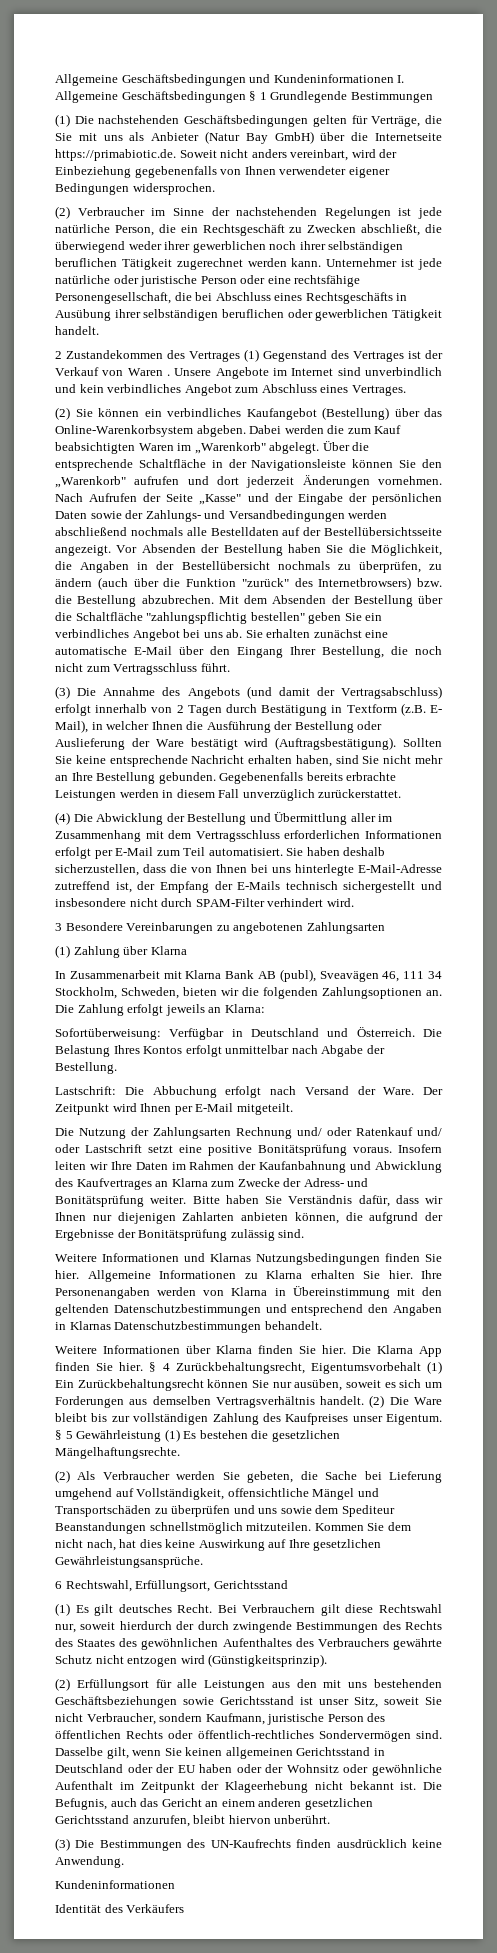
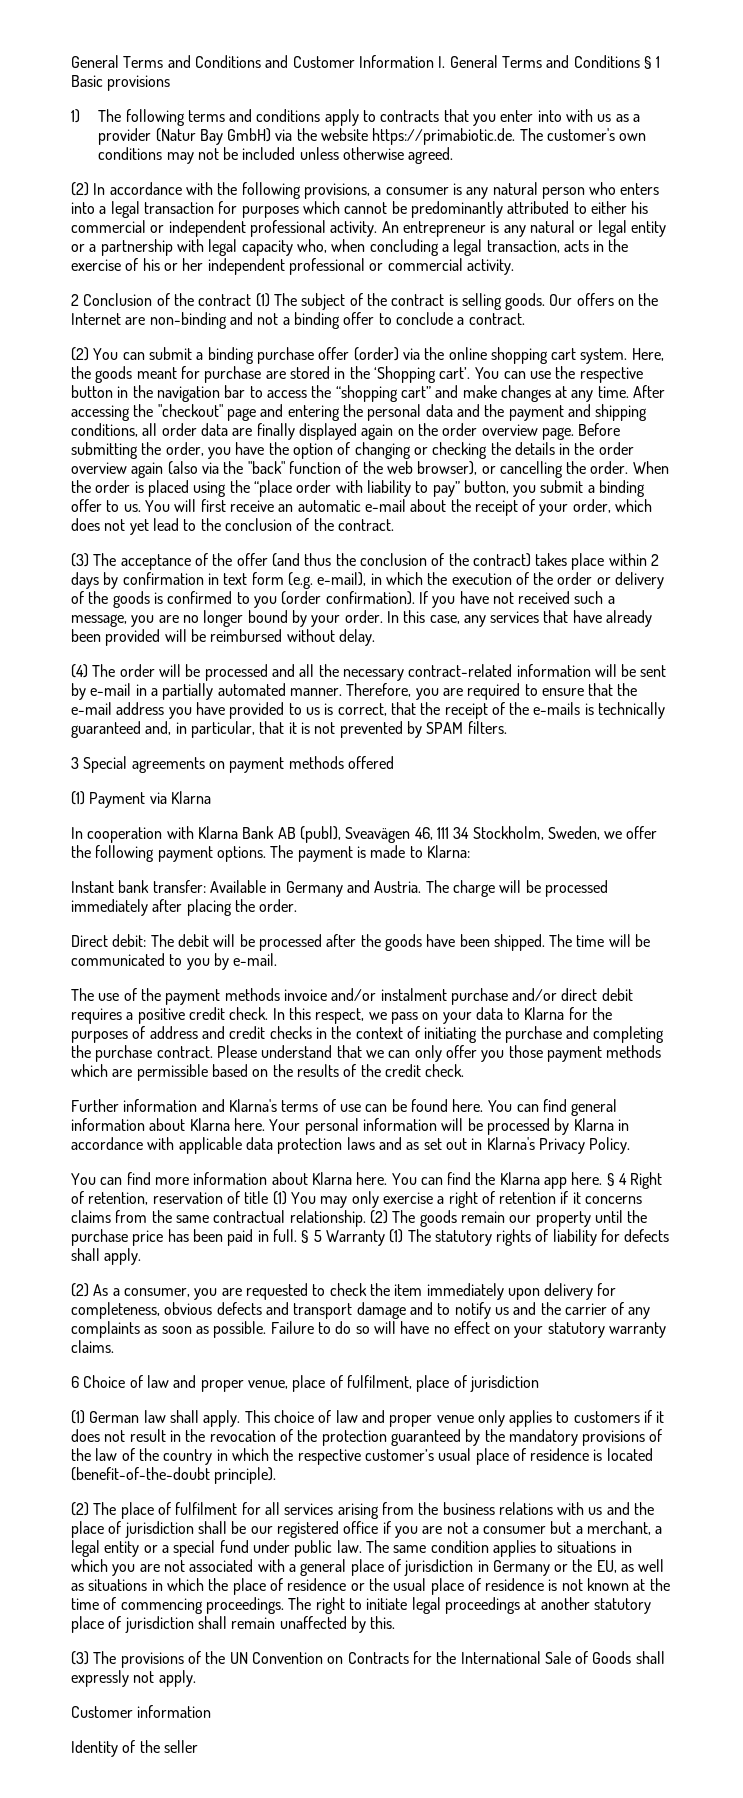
- Allgemeine Geschäftsbedingungen und Kundeninformationen I. Allgemeine Geschäftsbedingungen § 1 Grundlegende Bestimmungen
- (1) Die nachstehenden Geschäftsbedingungen gelten für Verträge, die Sie mit uns als Anbieter (Natur Bay GmbH) über die Internetseite https://primabiotic.de. Soweit nicht anders vereinbart, wird der Einbeziehung gegebenenfalls von Ihnen verwendeter eigener Bedingungen widersprochen.
- (2) Verbraucher im Sinne der nachstehenden Regelungen ist jede natürliche Person, die ein Rechtsgeschäft zu Zwecken abschließt, die überwiegend weder ihrer gewerblichen noch ihrer selbständigen beruflichen Tätigkeit zugerechnet werden kann. Unternehmer ist jede natürliche oder juristische Person oder eine rechtsfähige Personengesellschaft, die bei Abschluss eines Rechtsgeschäfts in Ausübung ihrer selbständigen beruflichen oder gewerblichen Tätigkeit handelt.
- 2 Zustandekommen des Vertrages (1) Gegenstand des Vertrages ist der Verkauf von Waren . Unsere Angebote im Internet sind unverbindlich und kein verbindliches Angebot zum Abschluss eines Vertrages.
- (2) Sie können ein verbindliches Kaufangebot (Bestellung) über das Online-Warenkorbsystem abgeben. Dabei werden die zum Kauf beabsichtigten Waren im „Warenkorb" abgelegt. Über die entsprechende Schaltfläche in der Navigationsleiste können Sie den „Warenkorb" aufrufen und dort jederzeit Änderungen vornehmen. Nach Aufrufen der Seite „Kasse" und der Eingabe der persönlichen Daten sowie der Zahlungs- und Versandbedingungen werden abschließend nochmals alle Bestelldaten auf der Bestellübersichtsseite angezeigt. Vor Absenden der Bestellung haben Sie die Möglichkeit, die Angaben in der Bestellübersicht nochmals zu überprüfen, zu ändern (auch über die Funktion "zurück" des Internetbrowsers) bzw. die Bestellung abzubrechen. Mit dem Absenden der Bestellung über die Schaltfläche "zahlungspflichtig bestellen" geben Sie ein verbindliches Angebot bei uns ab. Sie erhalten zunächst eine automatische E-Mail über den Eingang Ihrer Bestellung, die noch nicht zum Vertragsschluss führt.
- (3) Die Annahme des Angebots (und damit der Vertragsabschluss) erfolgt innerhalb von 2 Tagen durch Bestätigung in Textform (z.B. E- Mail), in welcher Ihnen die Ausführung der Bestellung oder Auslieferung der Ware bestätigt wird (Auftragsbestätigung). Sollten Sie keine entsprechende Nachricht erhalten haben, sind Sie nicht mehr an Ihre Bestellung gebunden. Gegebenenfalls bereits erbrachte Leistungen werden in diesem Fall unverzüglich zurückerstattet.
- (4) Die Abwicklung der Bestellung und Übermittlung aller im Zusammenhang mit dem Vertragsschluss erforderlichen Informationen erfolgt per E-Mail zum Teil automatisiert. Sie haben deshalb sicherzustellen, dass die von Ihnen bei uns hinterlegte E-Mail-Adresse zutreffend ist, der Empfang der E-Mails technisch sichergestellt und insbesondere nicht durch SPAM-Filter verhindert wird.
- 3 Besondere Vereinbarungen zu angebotenen Zahlungsarten
- (1) Zahlung über Klarna
+ General Terms and Conditions and Customer Information I. General Terms and Conditions § 1 Basic provisions
+ 1) The following terms and conditions apply to contracts that you enter into with us as a provider (Natur Bay GmbH) via the website https://primabiotic.de. The customer's own conditions may not be included unless otherwise agreed.
+ (2) In accordance with the following provisions, a consumer is any natural person who enters into a legal transaction for purposes which cannot be predominantly attributed to either his commercial or independent professional activity. An entrepreneur is any natural or legal entity or a partnership with legal capacity who, when concluding a legal transaction, acts in the exercise of his or her independent professional or commercial activity.
+ 2 Conclusion of the contract (1) The subject of the contract is selling goods. Our offers on the Internet are non-binding and not a binding offer to conclude a contract.
+ (2) You can submit a binding purchase offer (order) via the online shopping cart system. Here, the goods meant for purchase are stored in the ‘Shopping cart’. You can use the respective button in the navigation bar to access the “shopping cart” and make changes at any time. After accessing the "checkout" page and entering the personal data and the payment and shipping conditions, all order data are finally displayed again on the order overview page. Before submitting the order, you have the option of changing or checking the details in the order overview again (also via the "back" function of the web browser), or cancelling the order. When the order is placed using the “place order with liability to pay” button, you submit a binding offer to us. You will first receive an automatic e-mail about the receipt of your order, which does not yet lead to the conclusion of the contract.
+ (3) The acceptance of the offer (and thus the conclusion of the contract) takes place within 2 days by confirmation in text form (e.g. e-mail), in which the execution of the order or delivery of the goods is confirmed to you (order confirmation). If you have not received such a message, you are no longer bound by your order. In this case, any services that have already been provided will be reimbursed without delay.
+ (4) The order will be processed and all the necessary contract-related information will be sent by e-mail in a partially automated manner. Therefore, you are required to ensure that the e-mail address you have provided to us is correct, that the receipt of the e-mails is technically guaranteed and, in particular, that it is not prevented by SPAM filters.
+ 3 Special agreements on payment methods offered
+ (1) Payment via Klarna
- In Zusammenarbeit mit Klarna Bank AB (publ), Sveavägen 46, 111 34 Stockholm, Schweden, bieten wir die folgenden Zahlungsoptionen an. Die Zahlung erfolgt jeweils an Klarna:
- Sofortüberweisung: Verfügbar in Deutschland und Österreich. Die Belastung Ihres Kontos erfolgt unmittelbar nach Abgabe der Bestellung.
- Lastschrift: Die Abbuchung erfolgt nach Versand der Ware. Der Zeitpunkt wird Ihnen per E-Mail mitgeteilt.
- Die Nutzung der Zahlungsarten Rechnung und/ oder Ratenkauf und/ oder Lastschrift setzt eine positive Bonitätsprüfung voraus. Insofern leiten wir Ihre Daten im Rahmen der Kaufanbahnung und Abwicklung des Kaufvertrages an Klarna zum Zwecke der Adress- und Bonitätsprüfung weiter. Bitte haben Sie Verständnis dafür, dass wir Ihnen nur diejenigen Zahlarten anbieten können, die aufgrund der Ergebnisse der Bonitätsprüfung zulässig sind.
- Weitere Informationen und Klarnas Nutzungsbedingungen finden Sie hier. Allgemeine Informationen zu Klarna erhalten Sie hier. Ihre Personenangaben werden von Klarna in Übereinstimmung mit den geltenden Datenschutzbestimmungen und entsprechend den Angaben in Klarnas Datenschutzbestimmungen behandelt.
- Weitere Informationen über Klarna finden Sie hier. Die Klarna App finden Sie hier. § 4 Zurückbehaltungsrecht, Eigentumsvorbehalt (1) Ein Zurückbehaltungsrecht können Sie nur ausüben, soweit es sich um Forderungen aus demselben Vertragsverhältnis handelt. (2) Die Ware bleibt bis zur vollständigen Zahlung des Kaufpreises unser Eigentum. § 5 Gewährleistung (1) Es bestehen die gesetzlichen Mängelhaftungsrechte.
- (2) Als Verbraucher werden Sie gebeten, die Sache bei Lieferung umgehend auf Vollständigkeit, offensichtliche Mängel und Transportschäden zu überprüfen und uns sowie dem Spediteur Beanstandungen schnellstmöglich mitzuteilen. Kommen Sie dem nicht nach, hat dies keine Auswirkung auf Ihre gesetzlichen Gewährleistungsansprüche.
- 6 Rechtswahl, Erfüllungsort, Gerichtsstand
- (1) Es gilt deutsches Recht. Bei Verbrauchern gilt diese Rechtswahl nur, soweit hierdurch der durch zwingende Bestimmungen des Rechts des Staates des gewöhnlichen Aufenthaltes des Verbrauchers gewährte Schutz nicht entzogen wird (Günstigkeitsprinzip).
- (2) Erfüllungsort für alle Leistungen aus den mit uns bestehenden Geschäftsbeziehungen sowie Gerichtsstand ist unser Sitz, soweit Sie nicht Verbraucher, sondern Kaufmann, juristische Person des öffentlichen Rechts oder öffentlich-rechtliches Sondervermögen sind. Dasselbe gilt, wenn Sie keinen allgemeinen Gerichtsstand in Deutschland oder der EU haben oder der Wohnsitz oder gewöhnliche Aufenthalt im Zeitpunkt der Klageerhebung nicht bekannt ist. Die Befugnis, auch das Gericht an einem anderen gesetzlichen Gerichtsstand anzurufen, bleibt hiervon unberührt.
- (3) Die Bestimmungen des UN-Kaufrechts finden ausdrücklich keine Anwendung.
- Kundeninformationen
- Identität des Verkäufers
+ In cooperation with Klarna Bank AB (publ), Sveavägen 46, 111 34 Stockholm, Sweden, we offer the following payment options. The payment is made to Klarna:
+ Instant bank transfer: Available in Germany and Austria. The charge will be processed immediately after placing the order.
+ Direct debit: The debit will be processed after the goods have been shipped. The time will be communicated to you by e-mail.
+ The use of the payment methods invoice and/or instalment purchase and/or direct debit requires a positive credit check. In this respect, we pass on your data to Klarna for the purposes of address and credit checks in the context of initiating the purchase and completing the purchase contract. Please understand that we can only offer you those payment methods which are permissible based on the results of the credit check.
+ Further information and Klarna's terms of use can be found here. You can find general information about Klarna here. Your personal information will be processed by Klarna in accordance with applicable data protection laws and as set out in Klarna's Privacy Policy.
+ You can find more information about Klarna here. You can find the Klarna app here. § 4 Right of retention, reservation of title (1) You may only exercise a right of retention if it concerns claims from the same contractual relationship. (2) The goods remain our property until the purchase price has been paid in full. § 5 Warranty (1) The statutory rights of liability for defects shall apply.
+ (2) As a consumer, you are requested to check the item immediately upon delivery for completeness, obvious defects and transport damage and to notify us and the carrier of any complaints as soon as possible. Failure to do so will have no effect on your statutory warranty claims.
+ 6 Choice of law and proper venue, place of fulfilment, place of jurisdiction
+ (1) German law shall apply. This choice of law and proper venue only applies to customers if it does not result in the revocation of the protection guaranteed by the mandatory provisions of the law of the country in which the respective customer’s usual place of residence is located (benefit-of-the-doubt principle).
+ (2) The place of fulfilment for all services arising from the business relations with us and the place of jurisdiction shall be our registered office if you are not a consumer but a merchant, a legal entity or a special fund under public law. The same condition applies to situations in which you are not associated with a general place of jurisdiction in Germany or the EU, as well as situations in which the place of residence or the usual place of residence is not known at the time of commencing proceedings. The right to initiate legal proceedings at another statutory place of jurisdiction shall remain unaffected by this.
+ (3) The provisions of the UN Convention on Contracts for the International Sale of Goods shall expressly not apply.
+ Customer information
+ Identity of the seller

